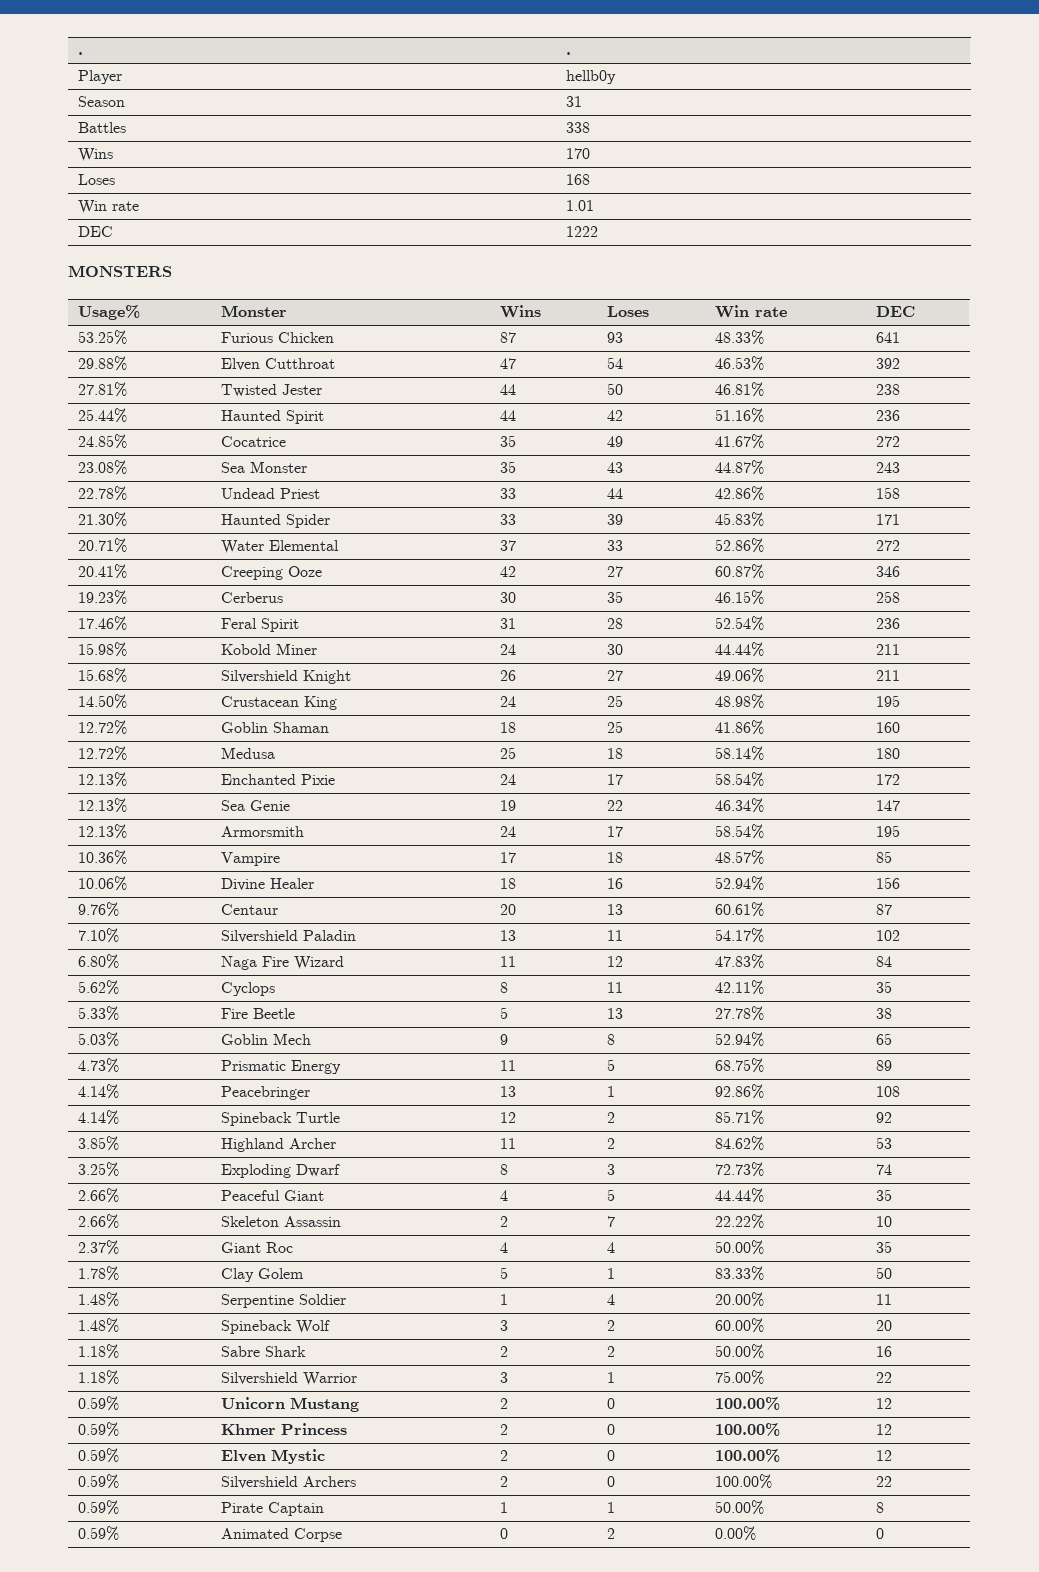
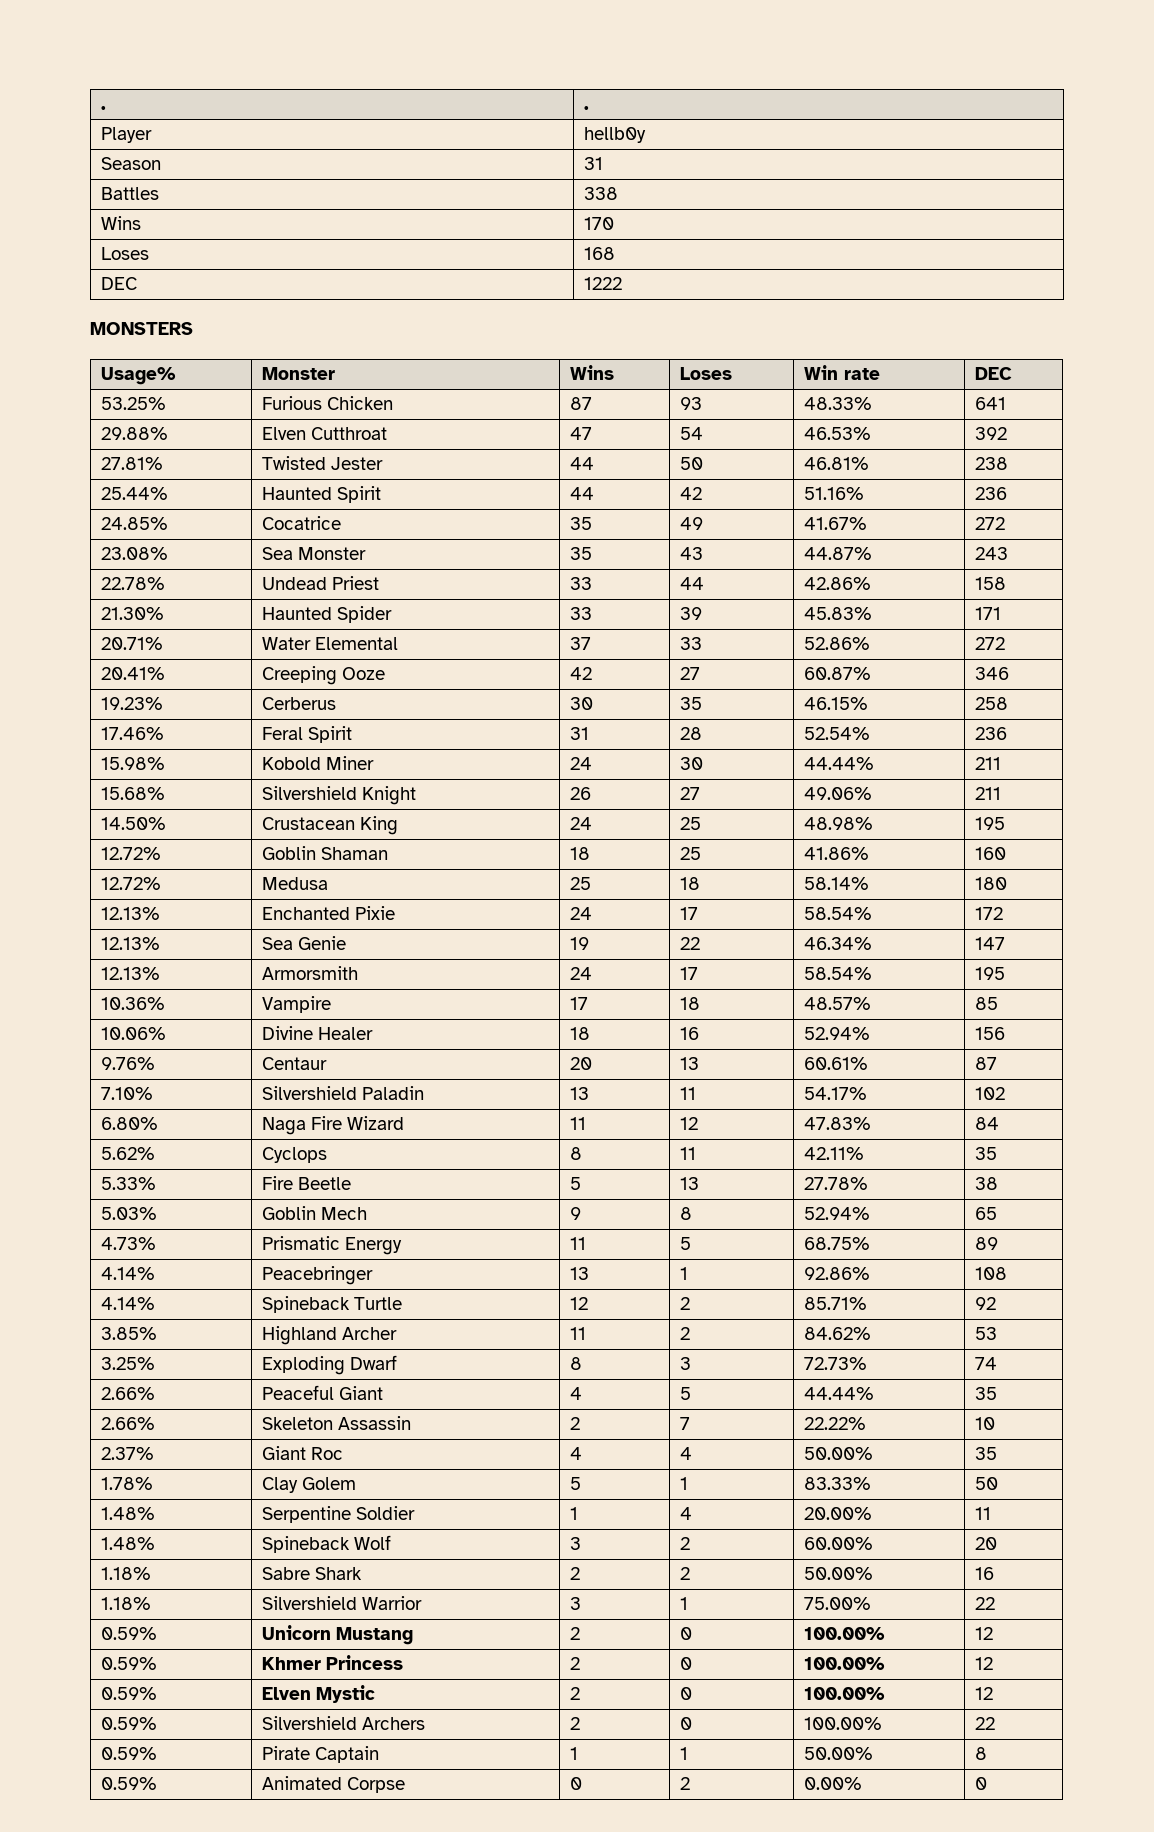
- Win rate | 1.01

